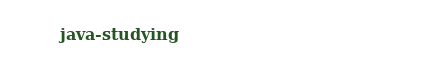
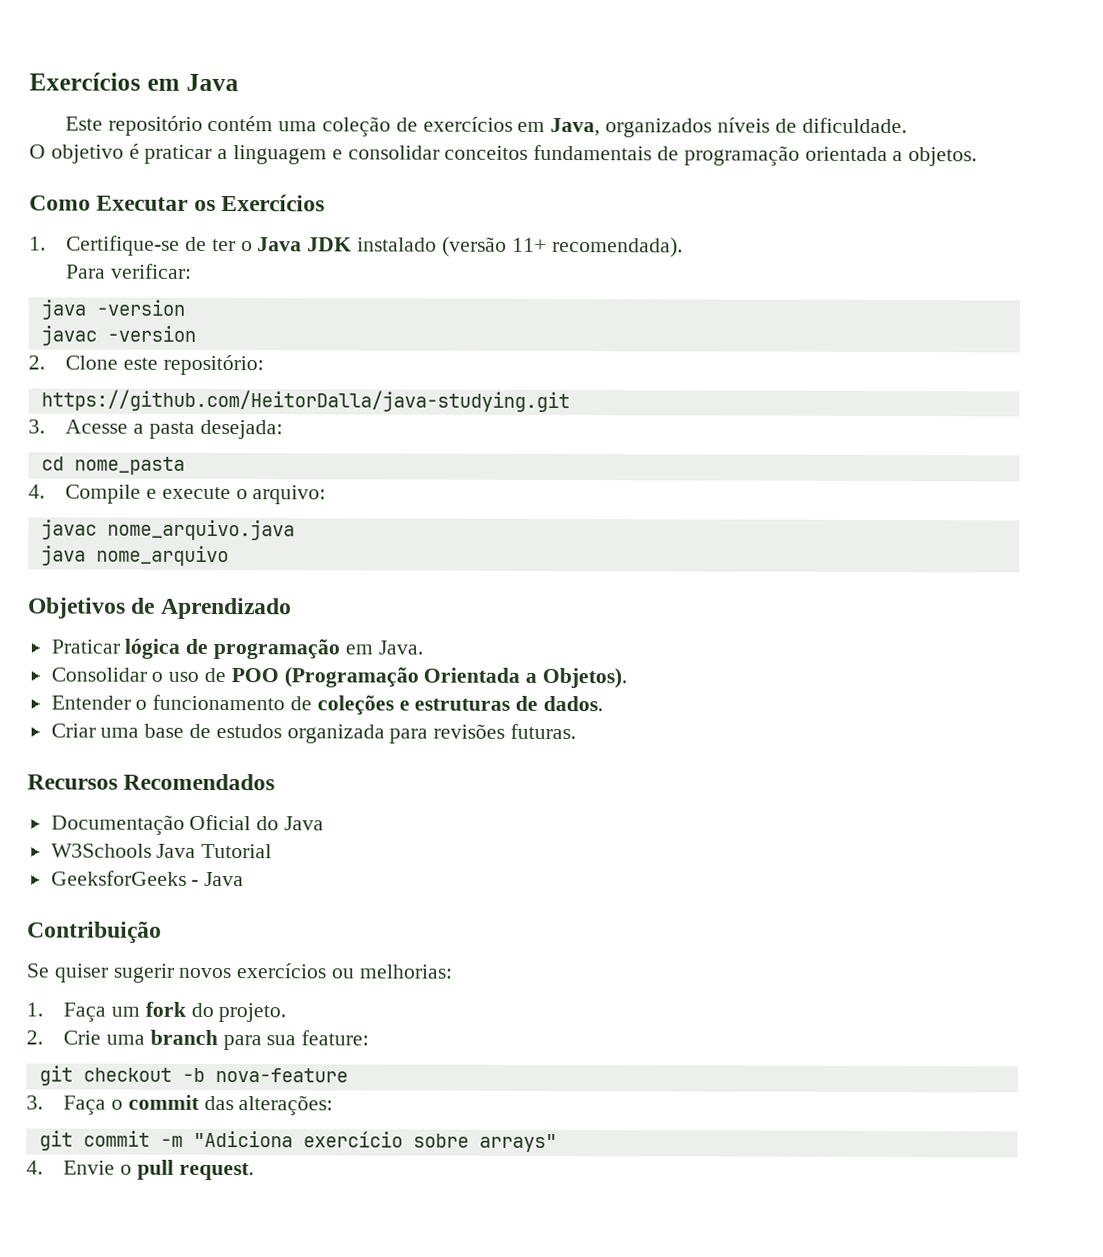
- java-studying
+ Exercícios em Java
+ Este repositório contém uma coleção de exercícios em Java, organizados níveis de dificuldade.
+ O objetivo é praticar a linguagem e consolidar conceitos fundamentais de programação orientada a objetos.
+ Como Executar os Exercícios
+ 1. Certifique-se de ter o Java JDK instalado (versão 11+ recomendada).
+ Para verificar:
+ java -version
+ javac -version
+ 2. Clone este repositório:
+ https://github.com/HeitorDalla/java-studying.git
+ 3. Acesse a pasta desejada:
+ cd nome_pasta
+ 4. Compile e execute o arquivo:
+ javac nome_arquivo.java
+ java nome_arquivo
+ Objetivos de Aprendizado
+ Praticar lógica de programação em Java.
+ Consolidar o uso de POO (Programação Orientada a Objetos).
+ Entender o funcionamento de coleções e estruturas de dados.
+ Criar uma base de estudos organizada para revisões futuras.
+ Recursos Recomendados
+ Documentação Oficial do Java
+ W3Schools Java Tutorial
+ GeeksforGeeks - Java
+ Contribuição
+ Se quiser sugerir novos exercícios ou melhorias:
+ 1. Faça um fork do projeto.
+ 2. Crie uma branch para sua feature:
+ git checkout -b nova-feature
+ 3. Faça o commit das alterações:
+ git commit -m "Adiciona exercício sobre arrays"
+ 4. Envie o pull request.

